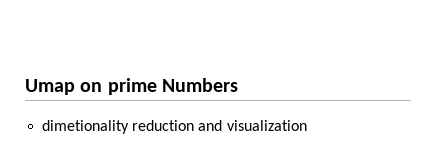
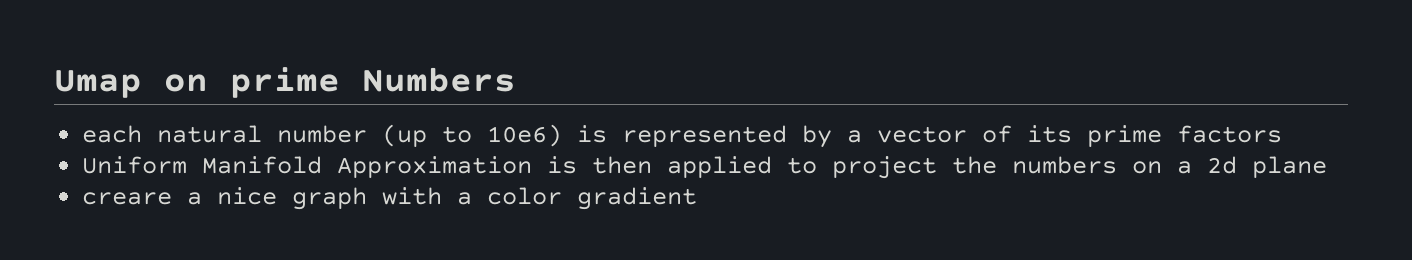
- dimetionality reduction and visualization
+ each natural number (up to 10e6) is represented by a vector of its prime factors
+ Uniform Manifold Approximation is then applied to project the numbers on a 2d plane
+ creare a nice graph with a color gradient

